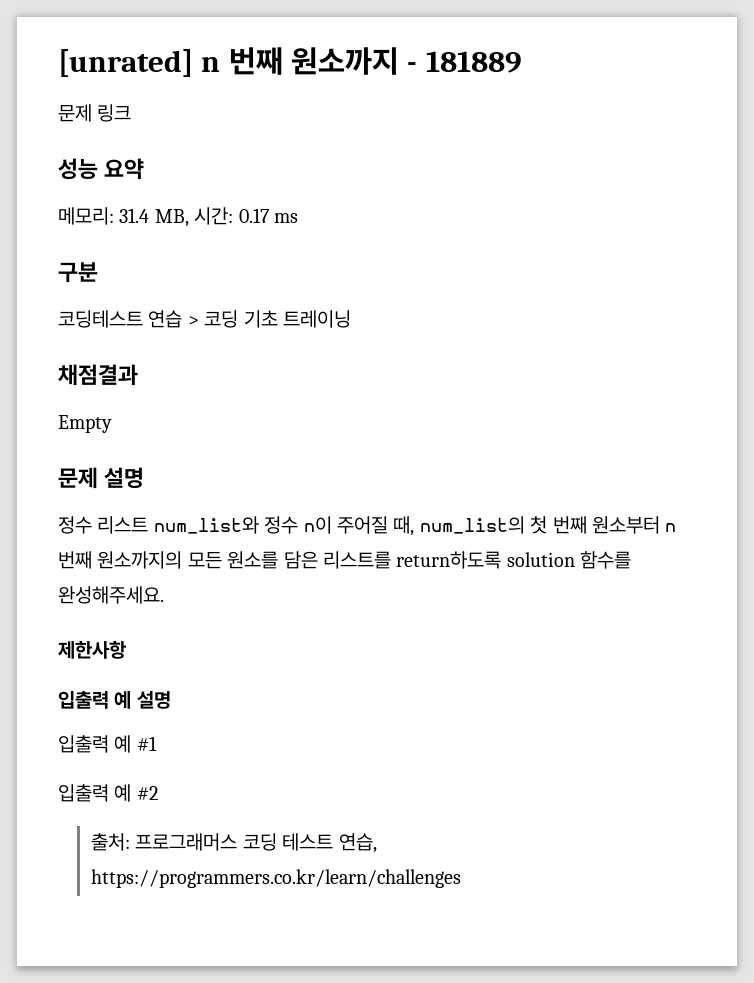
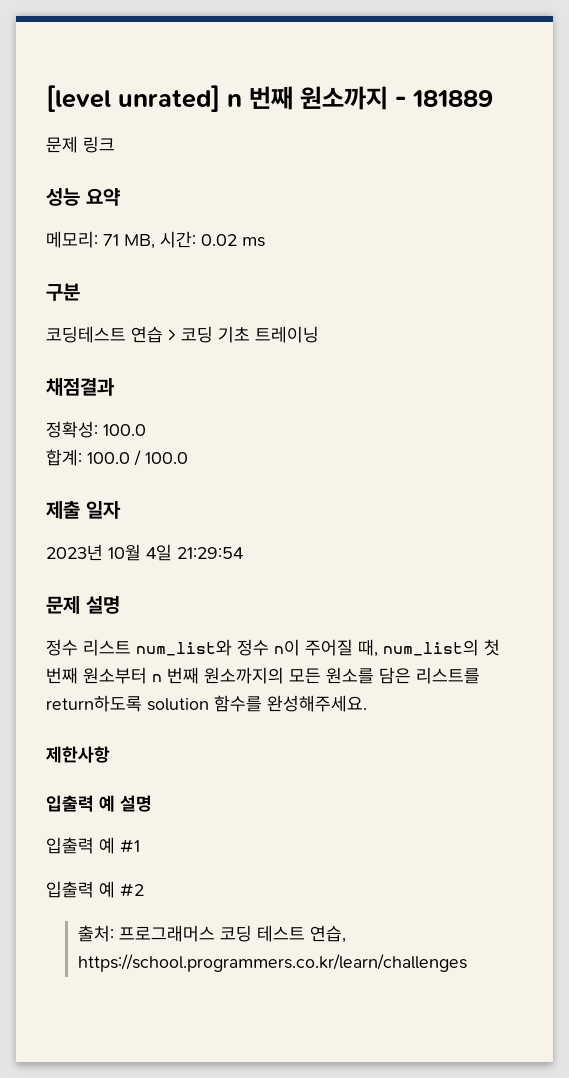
- [unrated] n 번째 원소까지 - 181889
+ [level unrated] n 번째 원소까지 - 181889
- 메모리: 31.4 MB, 시간: 0.17 ms
+ 메모리: 71 MB, 시간: 0.02 ms
- Empty
+ 정확성: 100.0
+ 합계: 100.0 / 100.0
+ 제출 일자
+ 2023년 10월 4일 21:29:54
- 출처: 프로그래머스 코딩 테스트 연습, https://programmers.co.kr/learn/challenges
+ 출처: 프로그래머스 코딩 테스트 연습, https://school.programmers.co.kr/learn/challenges

